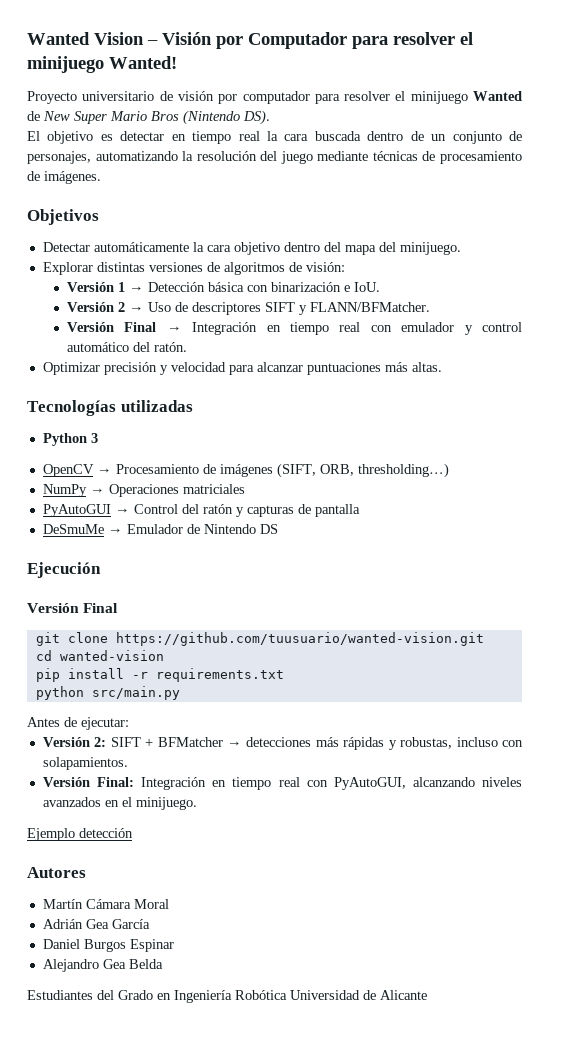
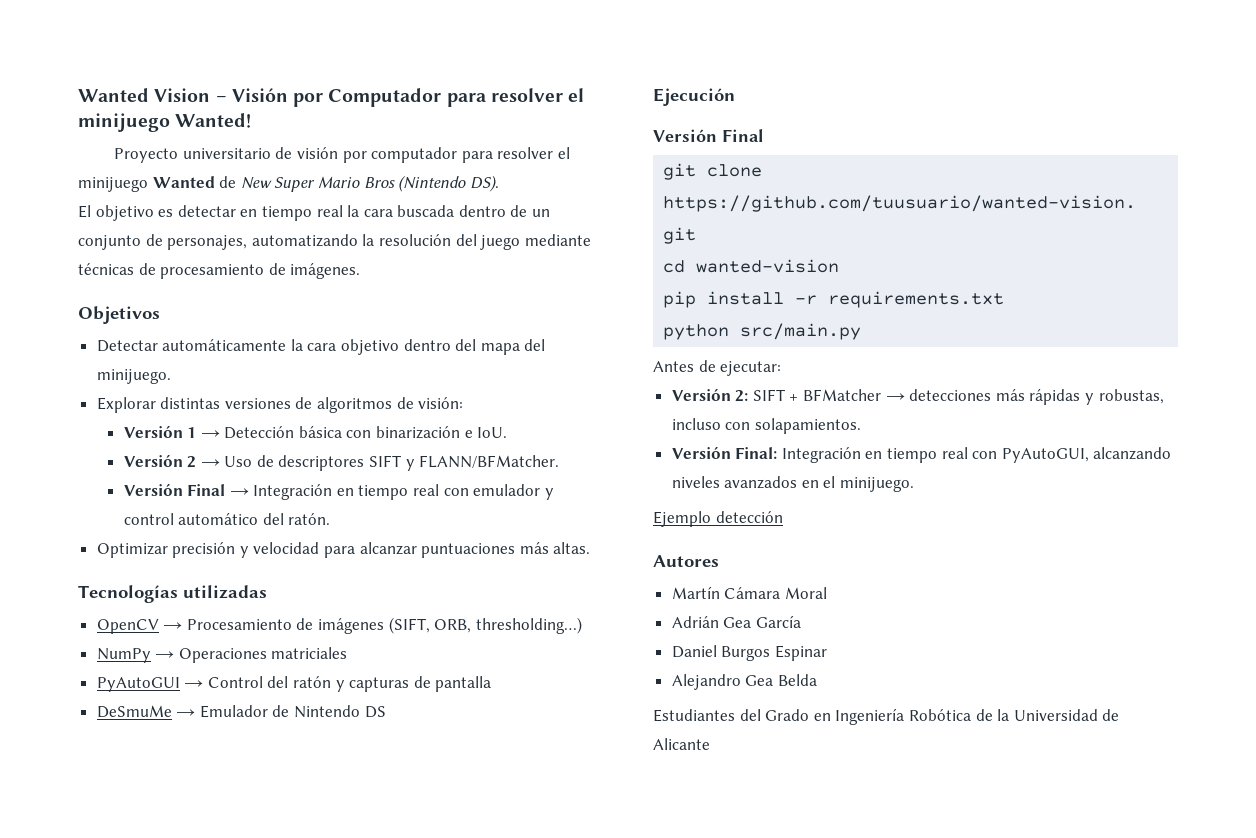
- Python 3
- Estudiantes del Grado en Ingeniería Robótica Universidad de Alicante
+ Estudiantes del Grado en Ingeniería Robótica de la Universidad de Alicante

